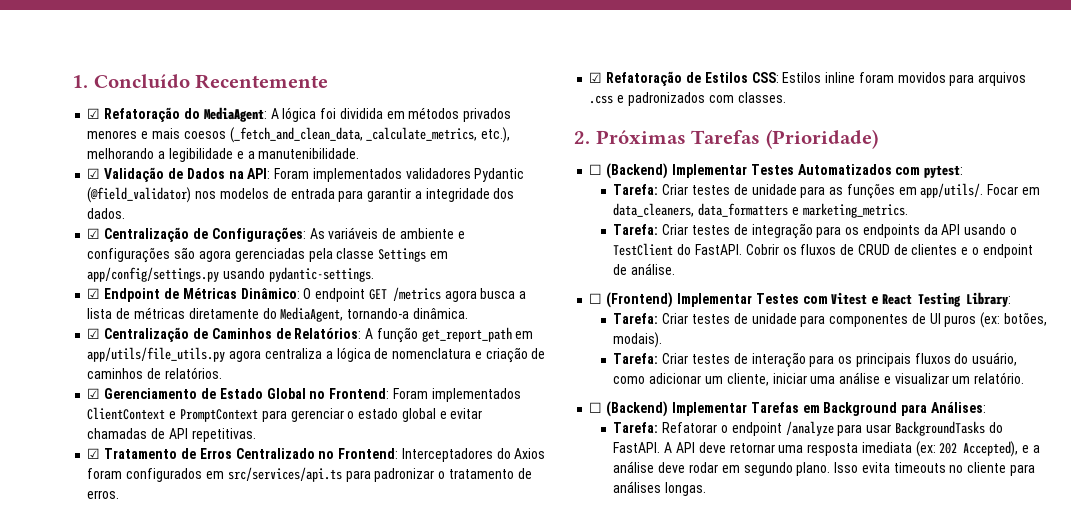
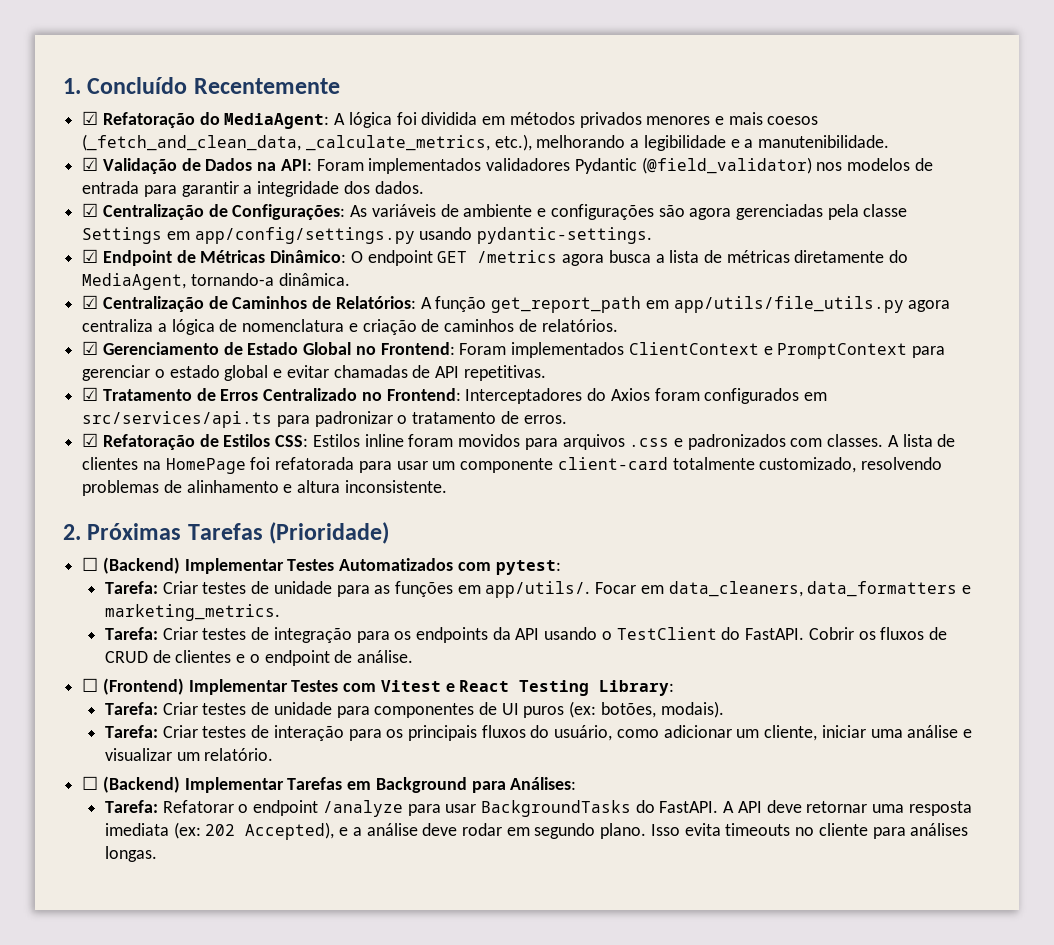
+ A lista de clientes na HomePage foi refatorada para usar um componente client-card totalmente customizado, resolvendo problemas de alinhamento e altura inconsistente.

